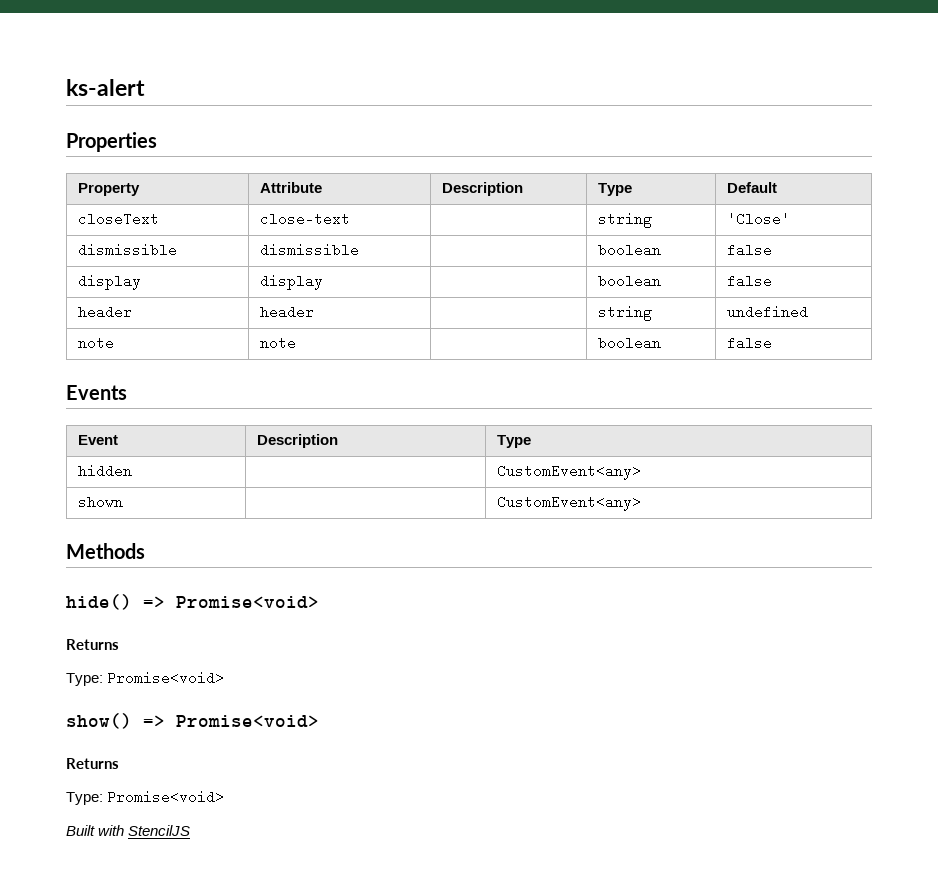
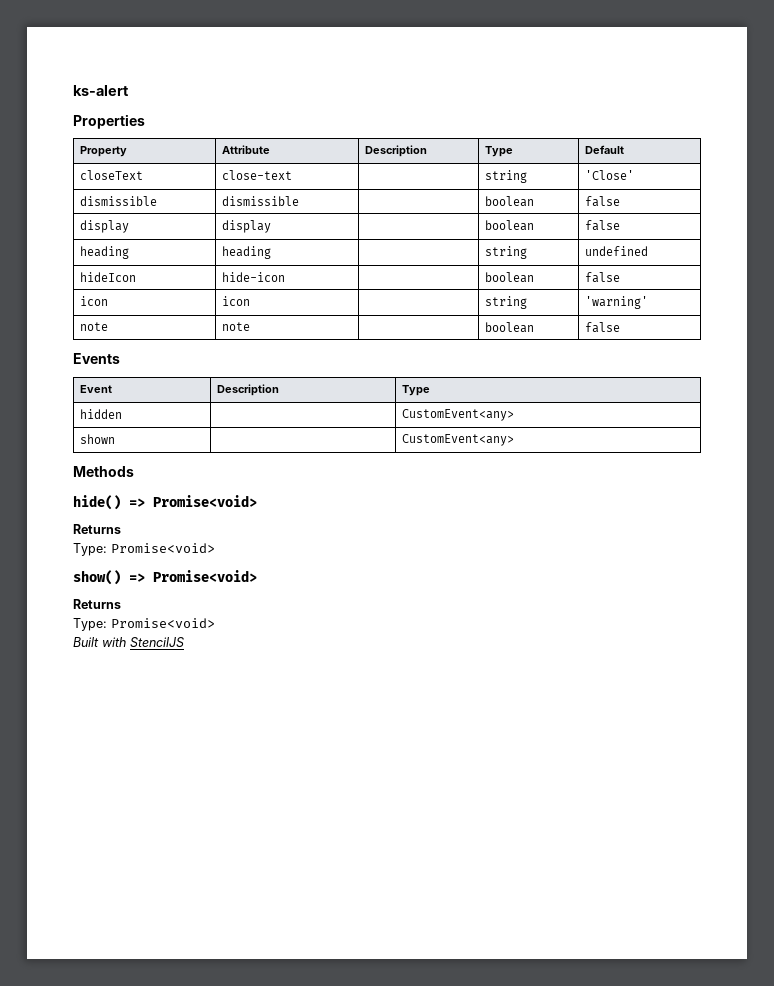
- header | header | | string | undefined
+ heading | heading | | string | undefined
+ hideIcon | hide-icon | | boolean | false
+ icon | icon | | string | 'warning'

